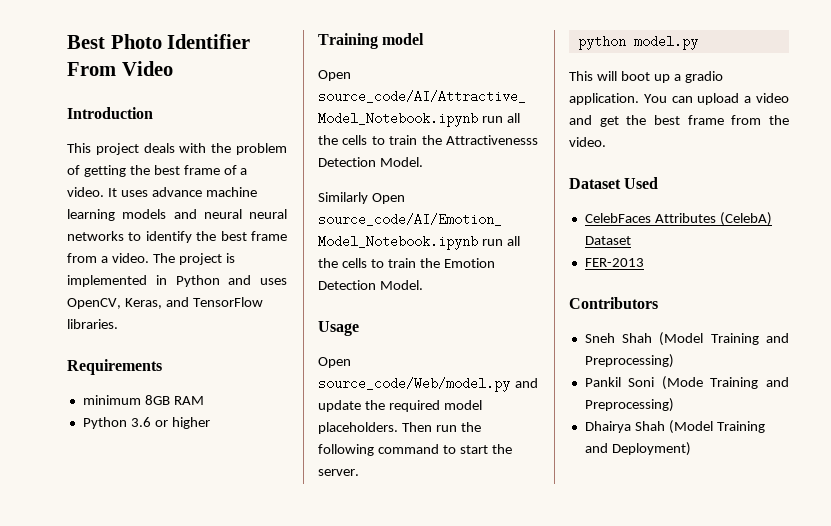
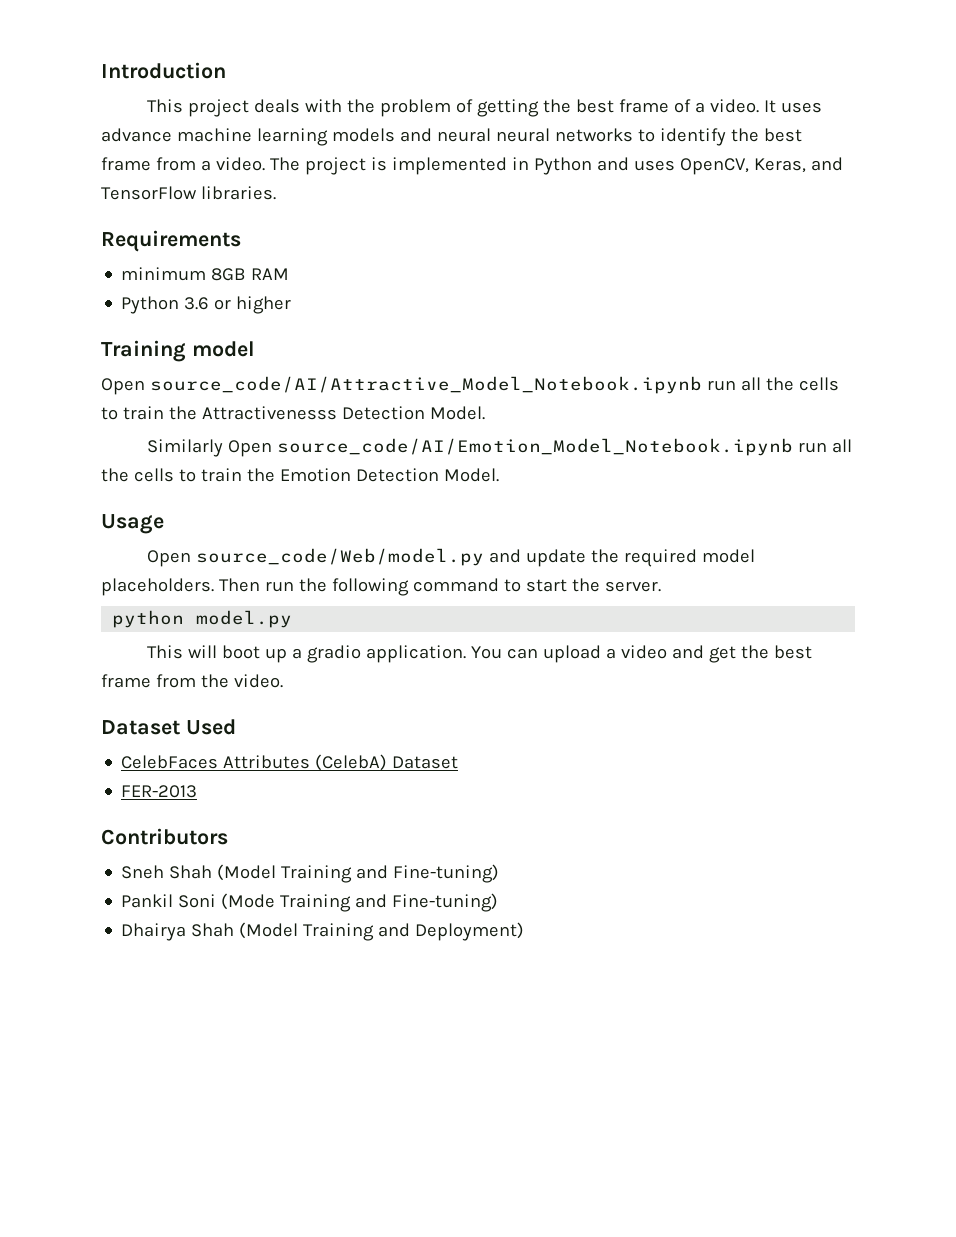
- Best Photo Identifier From Video
- Sneh Shah (Model Training and Preprocessing)
+ Sneh Shah (Model Training and Fine-tuning)
- Pankil Soni (Mode Training and Preprocessing)
+ Pankil Soni (Mode Training and Fine-tuning)

